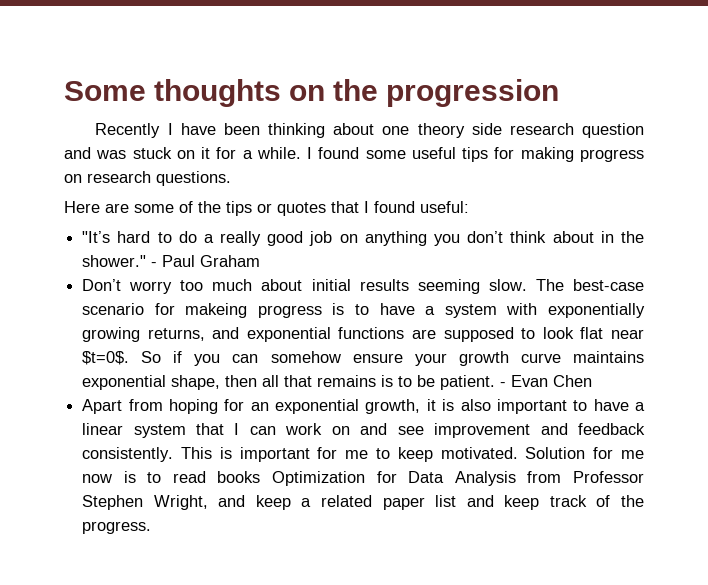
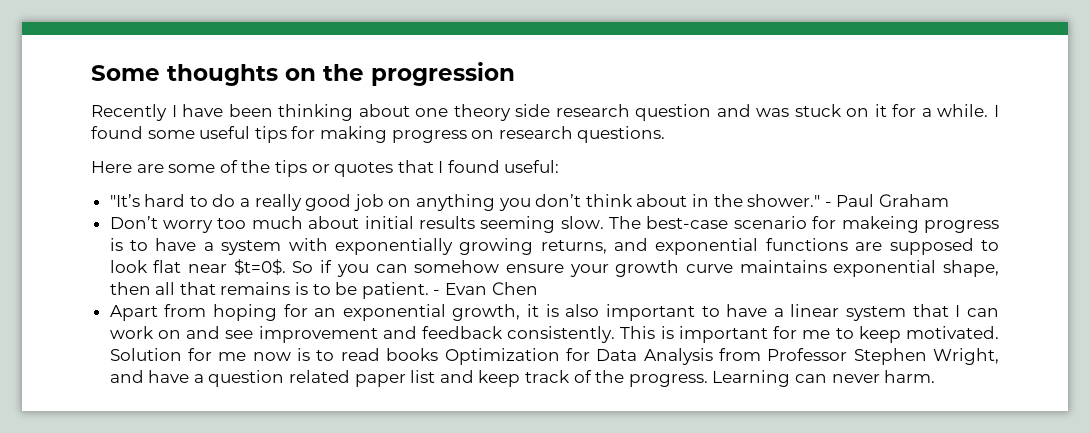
- Solution for me now is to read books Optimization for Data Analysis from Professor Stephen Wright, and keep a related paper list and keep track of the progress.
+ Solution for me now is to read books Optimization for Data Analysis from Professor Stephen Wright, and have a question related paper list and keep track of the progress.
+ Learning can never harm.

